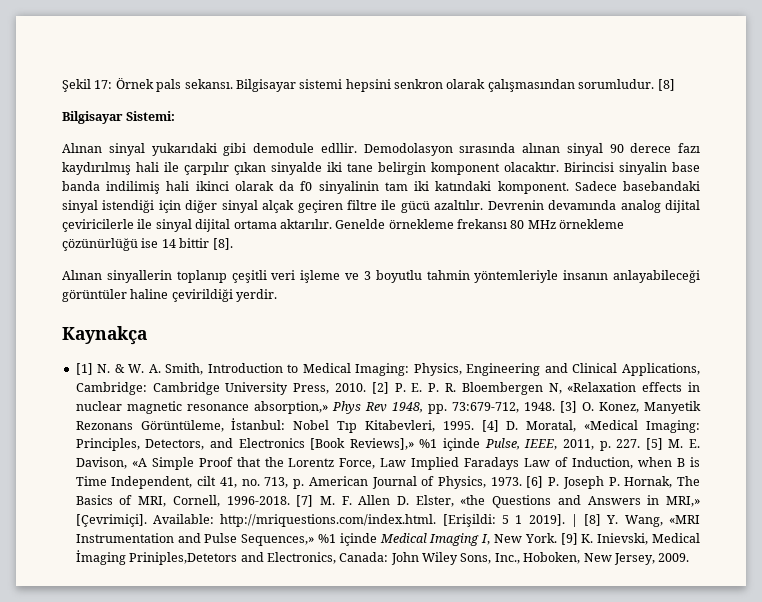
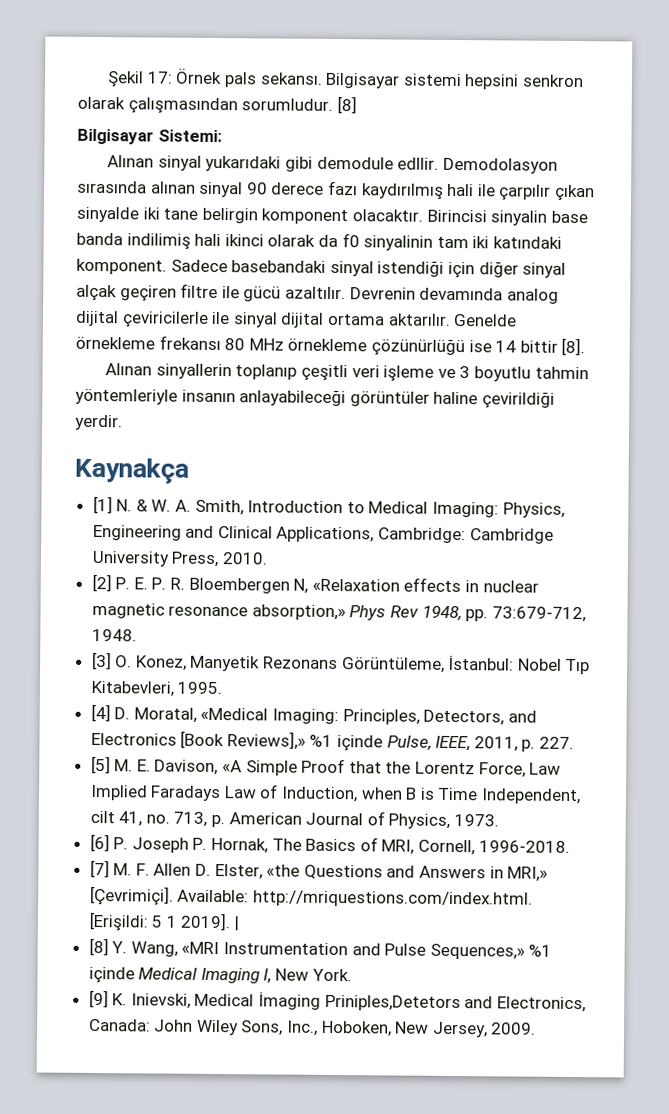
- Cambridge University Press, 2010. [2] P. E. P. R. Bloembergen N, «Relaxation effects in nuclear magnetic resonance absorption,» Phys Rev 1948, pp. 73:679-712, 1948. [3] O. Konez, Manyetik Rezonans Görüntüleme, İstanbul:
+ Cambridge University Press, 2010.
+ [2] P. E. P. R. Bloembergen N, «Relaxation effects in nuclear magnetic resonance absorption,» Phys Rev 1948, pp. 73:679-712, 1948.
+ [3] O. Konez, Manyetik Rezonans Görüntüleme, İstanbul:
- Nobel Tıp Kitabevleri, 1995. [4] D. Moratal, «Medical Imaging:
+ Nobel Tıp Kitabevleri, 1995.
+ [4] D. Moratal, «Medical Imaging:
- Principles, Detectors, and Electronics [Book Reviews],» %1 içinde Pulse, IEEE, 2011, p. 227. [5] M. E. Davison, «A Simple Proof that the Lorentz Force, Law Implied Faradays Law of Induction, when B is Time Independent, cilt 41, no. 713, p. American Journal of Physics, 1973. [6] P. Joseph P. Hornak, The Basics of MRI, Cornell, 1996-2018. [7] M. F. Allen D. Elster, «the Questions and Answers in MRI,» [Çevrimiçi].
+ Principles, Detectors, and Electronics [Book Reviews],» %1 içinde Pulse, IEEE, 2011, p. 227.
+ [5] M. E. Davison, «A Simple Proof that the Lorentz Force, Law Implied Faradays Law of Induction, when B is Time Independent, cilt 41, no. 713, p. American Journal of Physics, 1973.
+ [6] P. Joseph P. Hornak, The Basics of MRI, Cornell, 1996-2018.
+ [7] M. F. Allen D. Elster, «the Questions and Answers in MRI,» [Çevrimiçi].
- Available: http://mriquestions.com/index.html. [Erişildi: 5 1 2019]. | [8] Y. Wang, «MRI Instrumentation and Pulse Sequences,» %1 içinde Medical Imaging I, New York. [9] K. Inievski, Medical İmaging Priniples,Detetors and Electronics, Canada: John Wiley Sons, Inc., Hoboken, New Jersey, 2009.
+ Available: http://mriquestions.com/index.html. [Erişildi: 5 1 2019]. |
+ [8] Y. Wang, «MRI Instrumentation and Pulse Sequences,» %1 içinde Medical Imaging I, New York.
+ [9] K. Inievski, Medical İmaging Priniples,Detetors and Electronics, Canada: John Wiley Sons, Inc., Hoboken, New Jersey, 2009.

